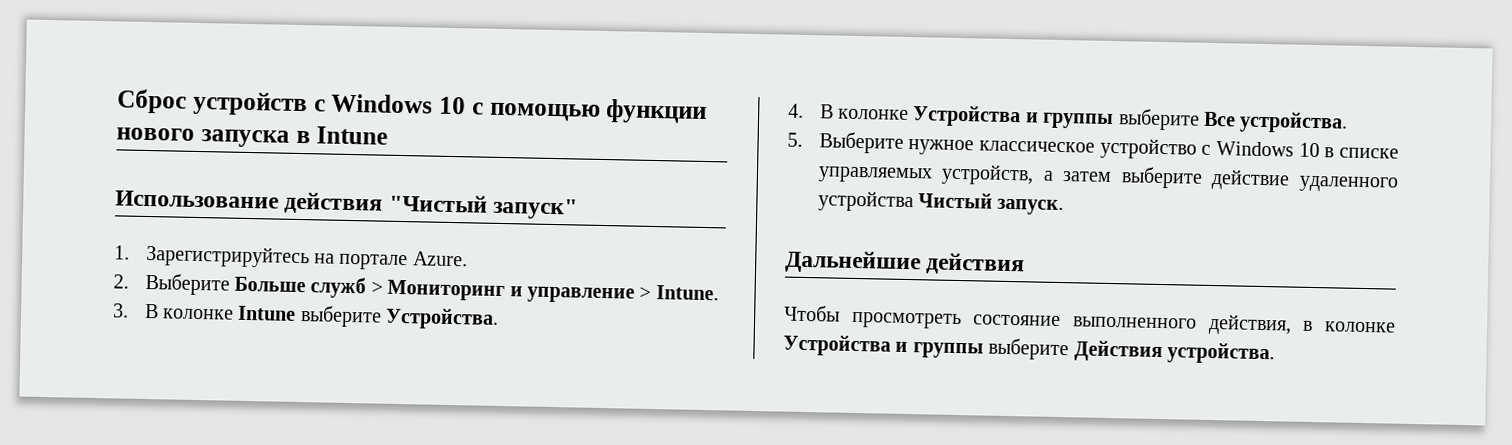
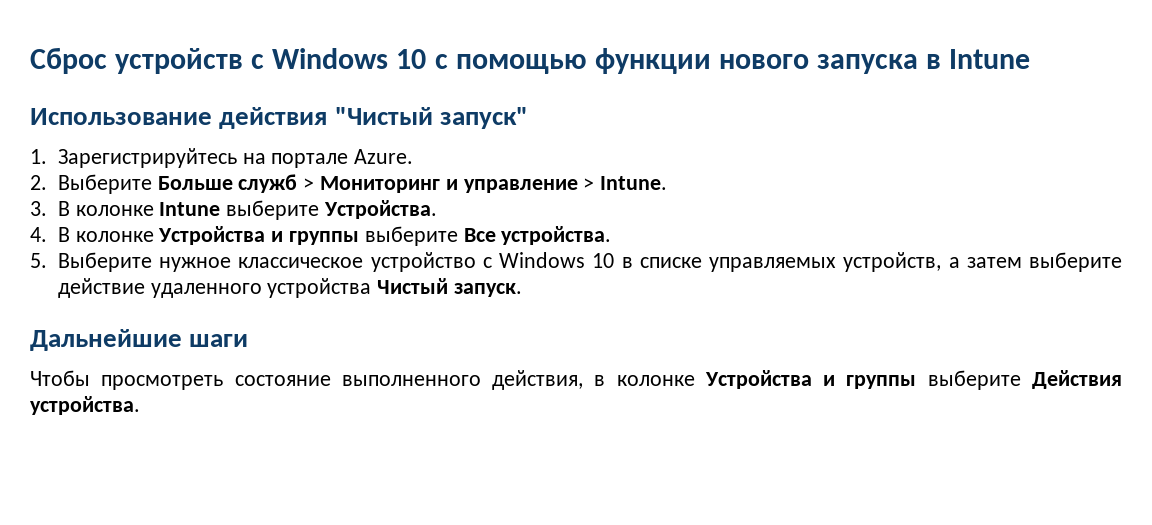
- Дальнейшие действия
+ Дальнейшие шаги

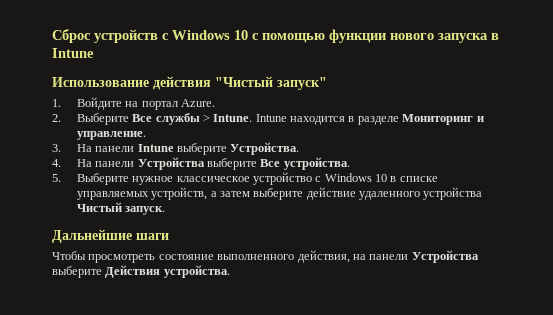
- 1. Зарегистрируйтесь на портале Azure.
+ 1. Войдите на портал Azure.
- 2. Выберите Больше служб > Мониторинг и управление > Intune.
+ 2. Выберите Все службы > Intune. Intune находится в разделе Мониторинг и управление.
- 3. В колонке Intune выберите Устройства.
+ 3. На панели Intune выберите Устройства.
- 4. В колонке Устройства и группы выберите Все устройства.
+ 4. На панели Устройства выберите Все устройства.
- Чтобы просмотреть состояние выполненного действия, в колонке Устройства и группы выберите Действия устройства.
+ Чтобы просмотреть состояние выполненного действия, на панели Устройства выберите Действия устройства.

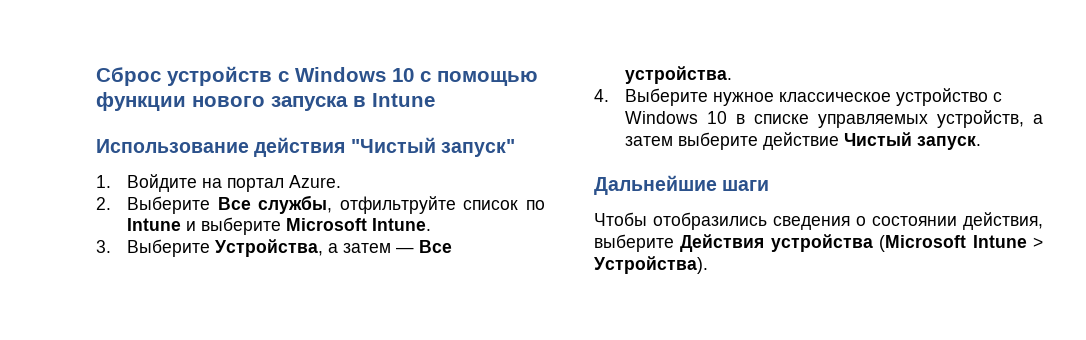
- 2. Выберите Все службы > Intune. Intune находится в разделе Мониторинг и управление.
- 3. На панели Intune выберите Устройства.
- 4. На панели Устройства выберите Все устройства.
+ 2. Выберите Все службы, отфильтруйте список по Intune и выберите Microsoft Intune.
+ 3. Выберите Устройства, а затем — Все устройства.
- 5. Выберите нужное классическое устройство с Windows 10 в списке управляемых устройств, а затем выберите действие удаленного устройства Чистый запуск.
+ 4. Выберите нужное классическое устройство с Windows 10 в списке управляемых устройств, а затем выберите действие Чистый запуск.
- Чтобы просмотреть состояние выполненного действия, на панели Устройства выберите Действия устройства.
+ Чтобы отобразились сведения о состоянии действия, выберите Действия устройства (Microsoft Intune > Устройства).

